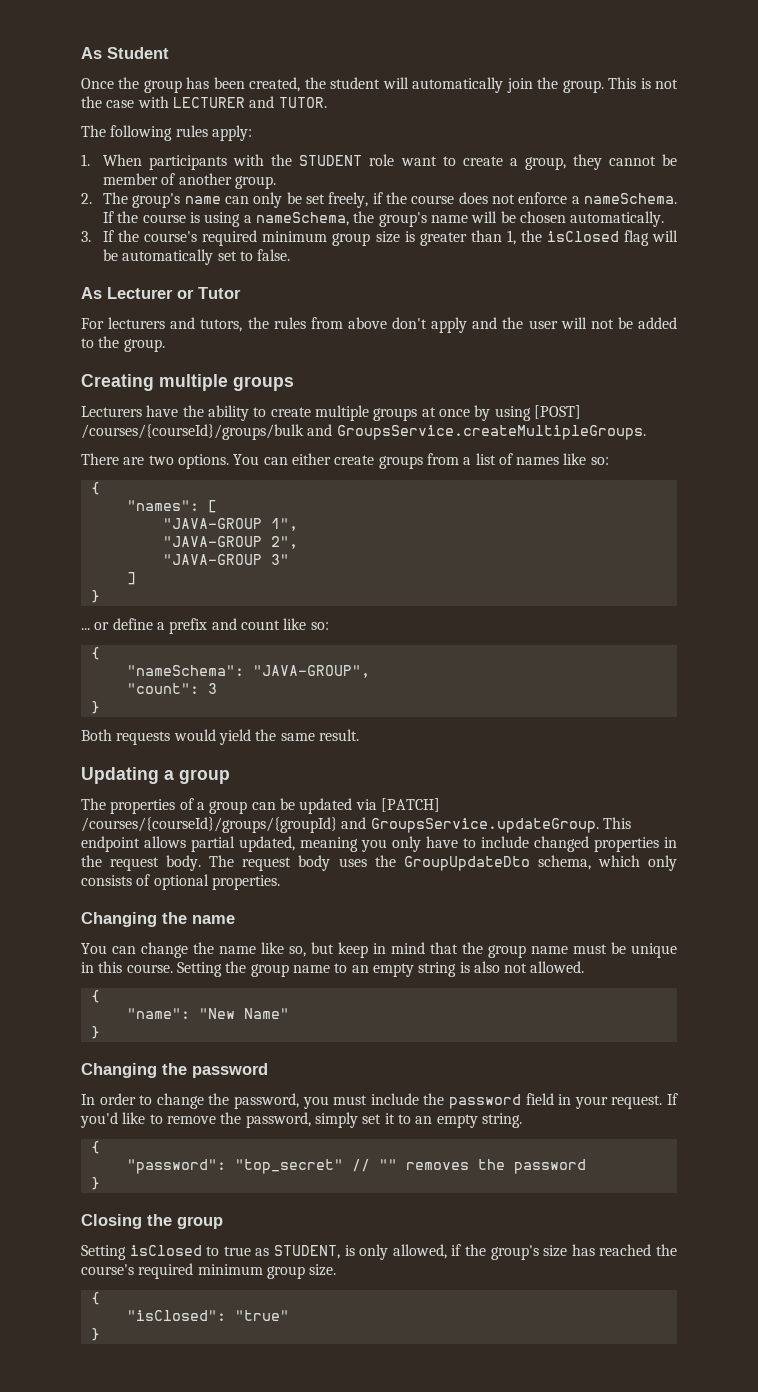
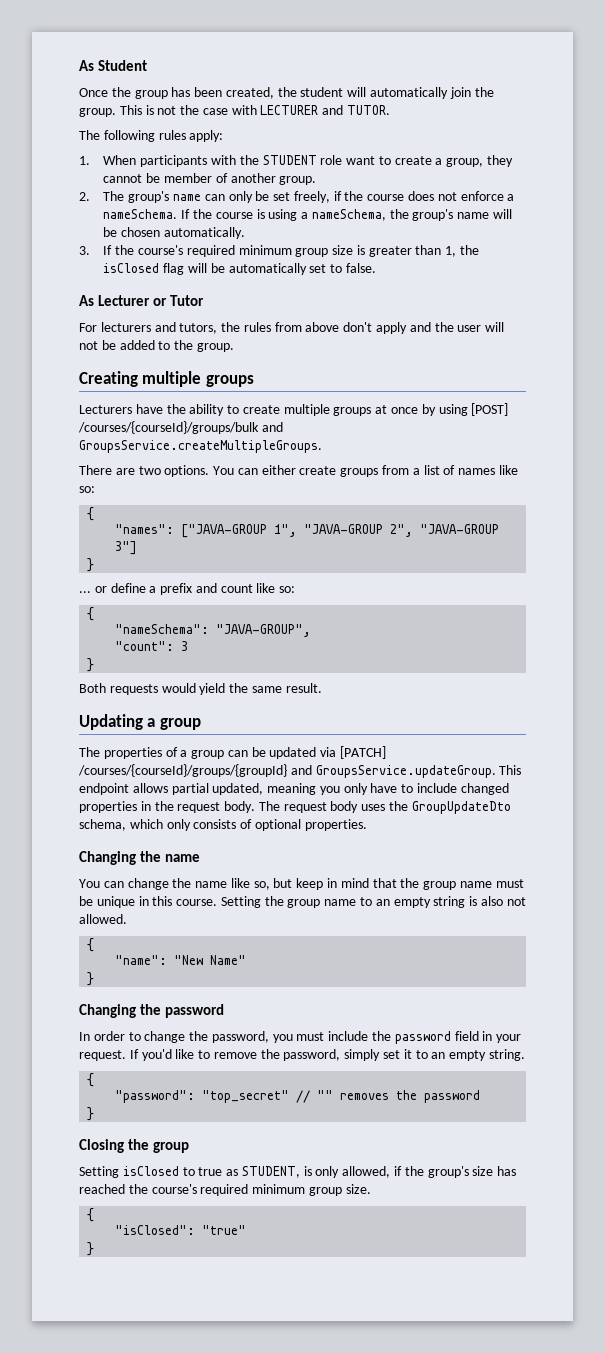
- "names": [
- "JAVA-GROUP 1",
- "JAVA-GROUP 2",
- "JAVA-GROUP 3"
- ]
+ "names": ["JAVA-GROUP 1", "JAVA-GROUP 2", "JAVA-GROUP 3"]

